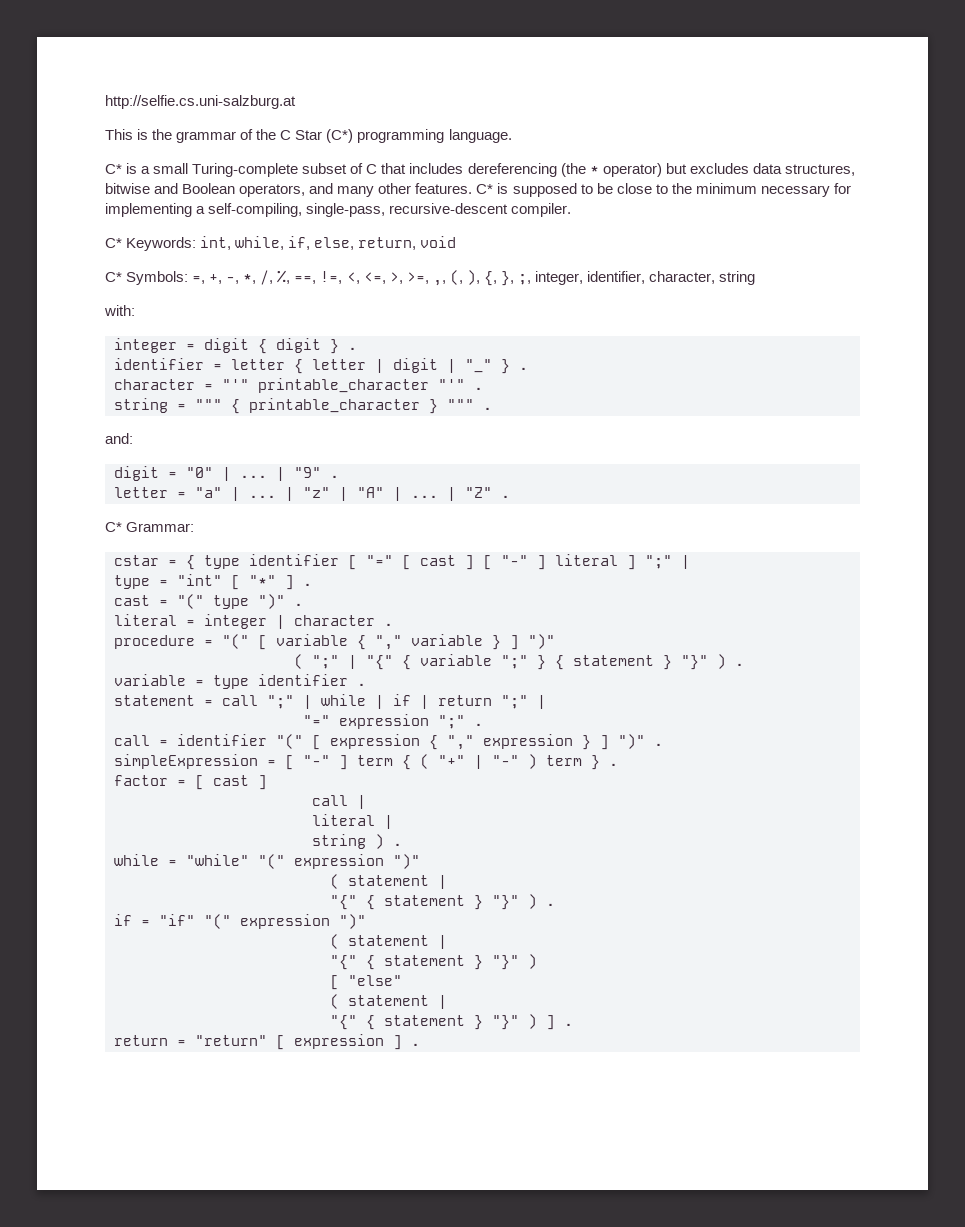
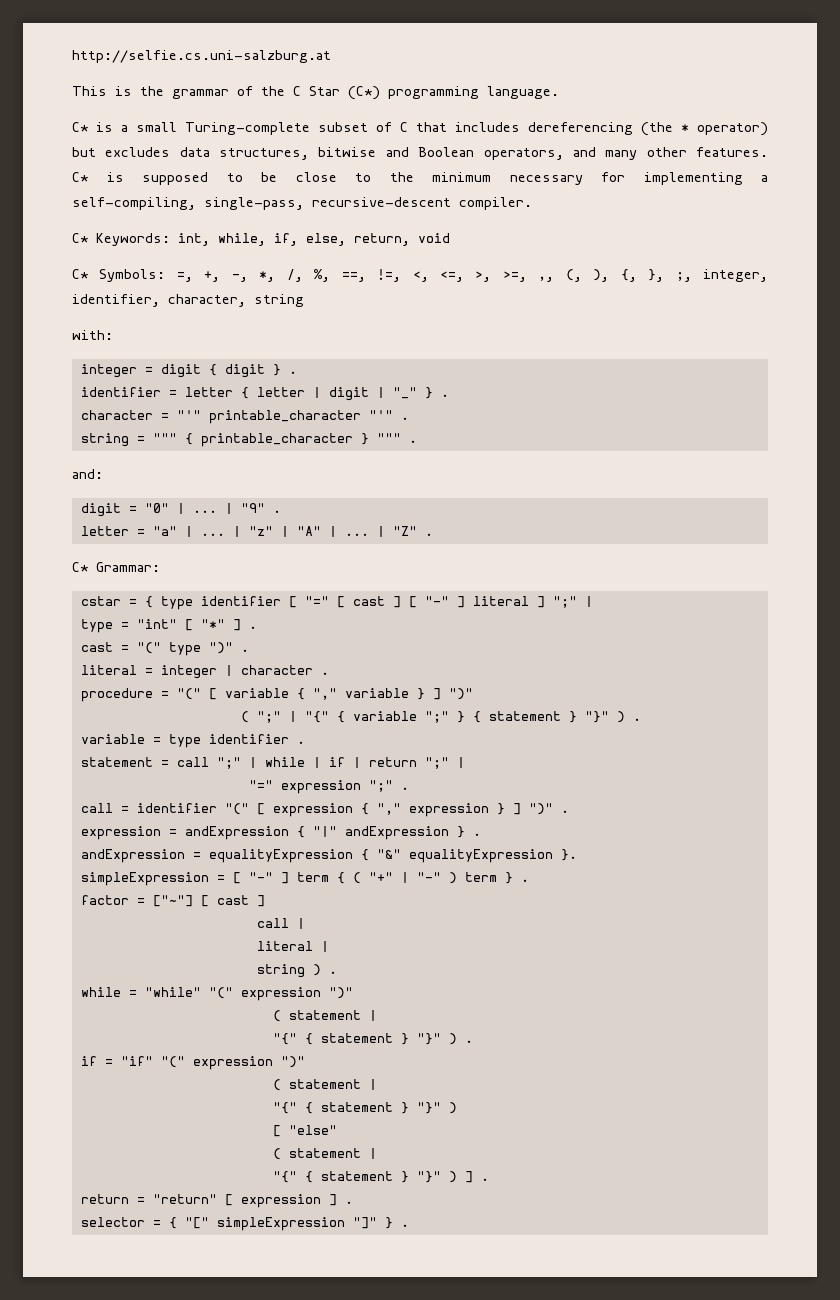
+ expression = andExpression { "|" andExpression } .
+ andExpression = equalityExpression { "&" equalityExpression }.
- factor = [ cast ]
+ factor = ["~"] [ cast ]
+ selector = { "[" simpleExpression "]" } .

